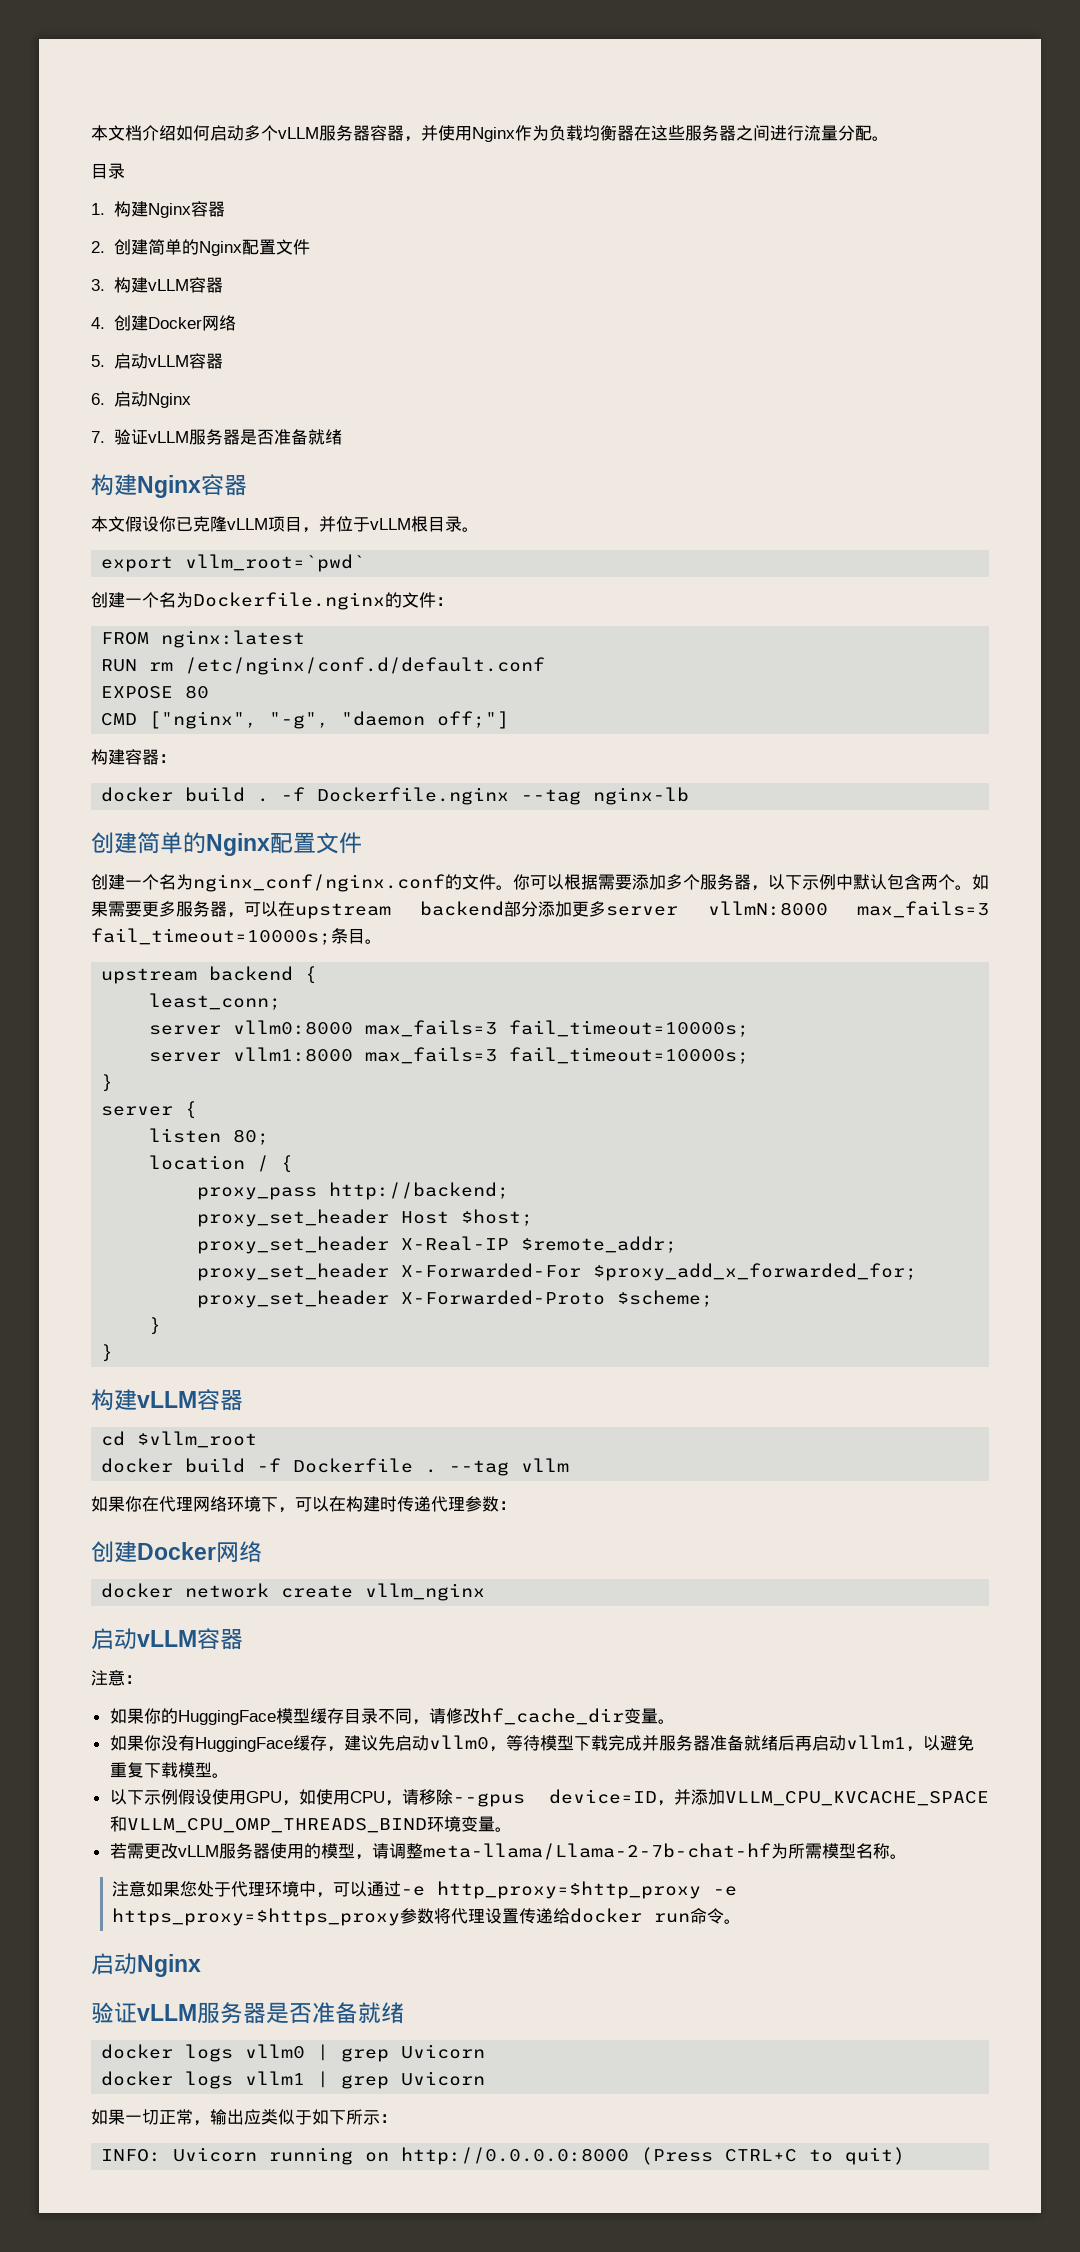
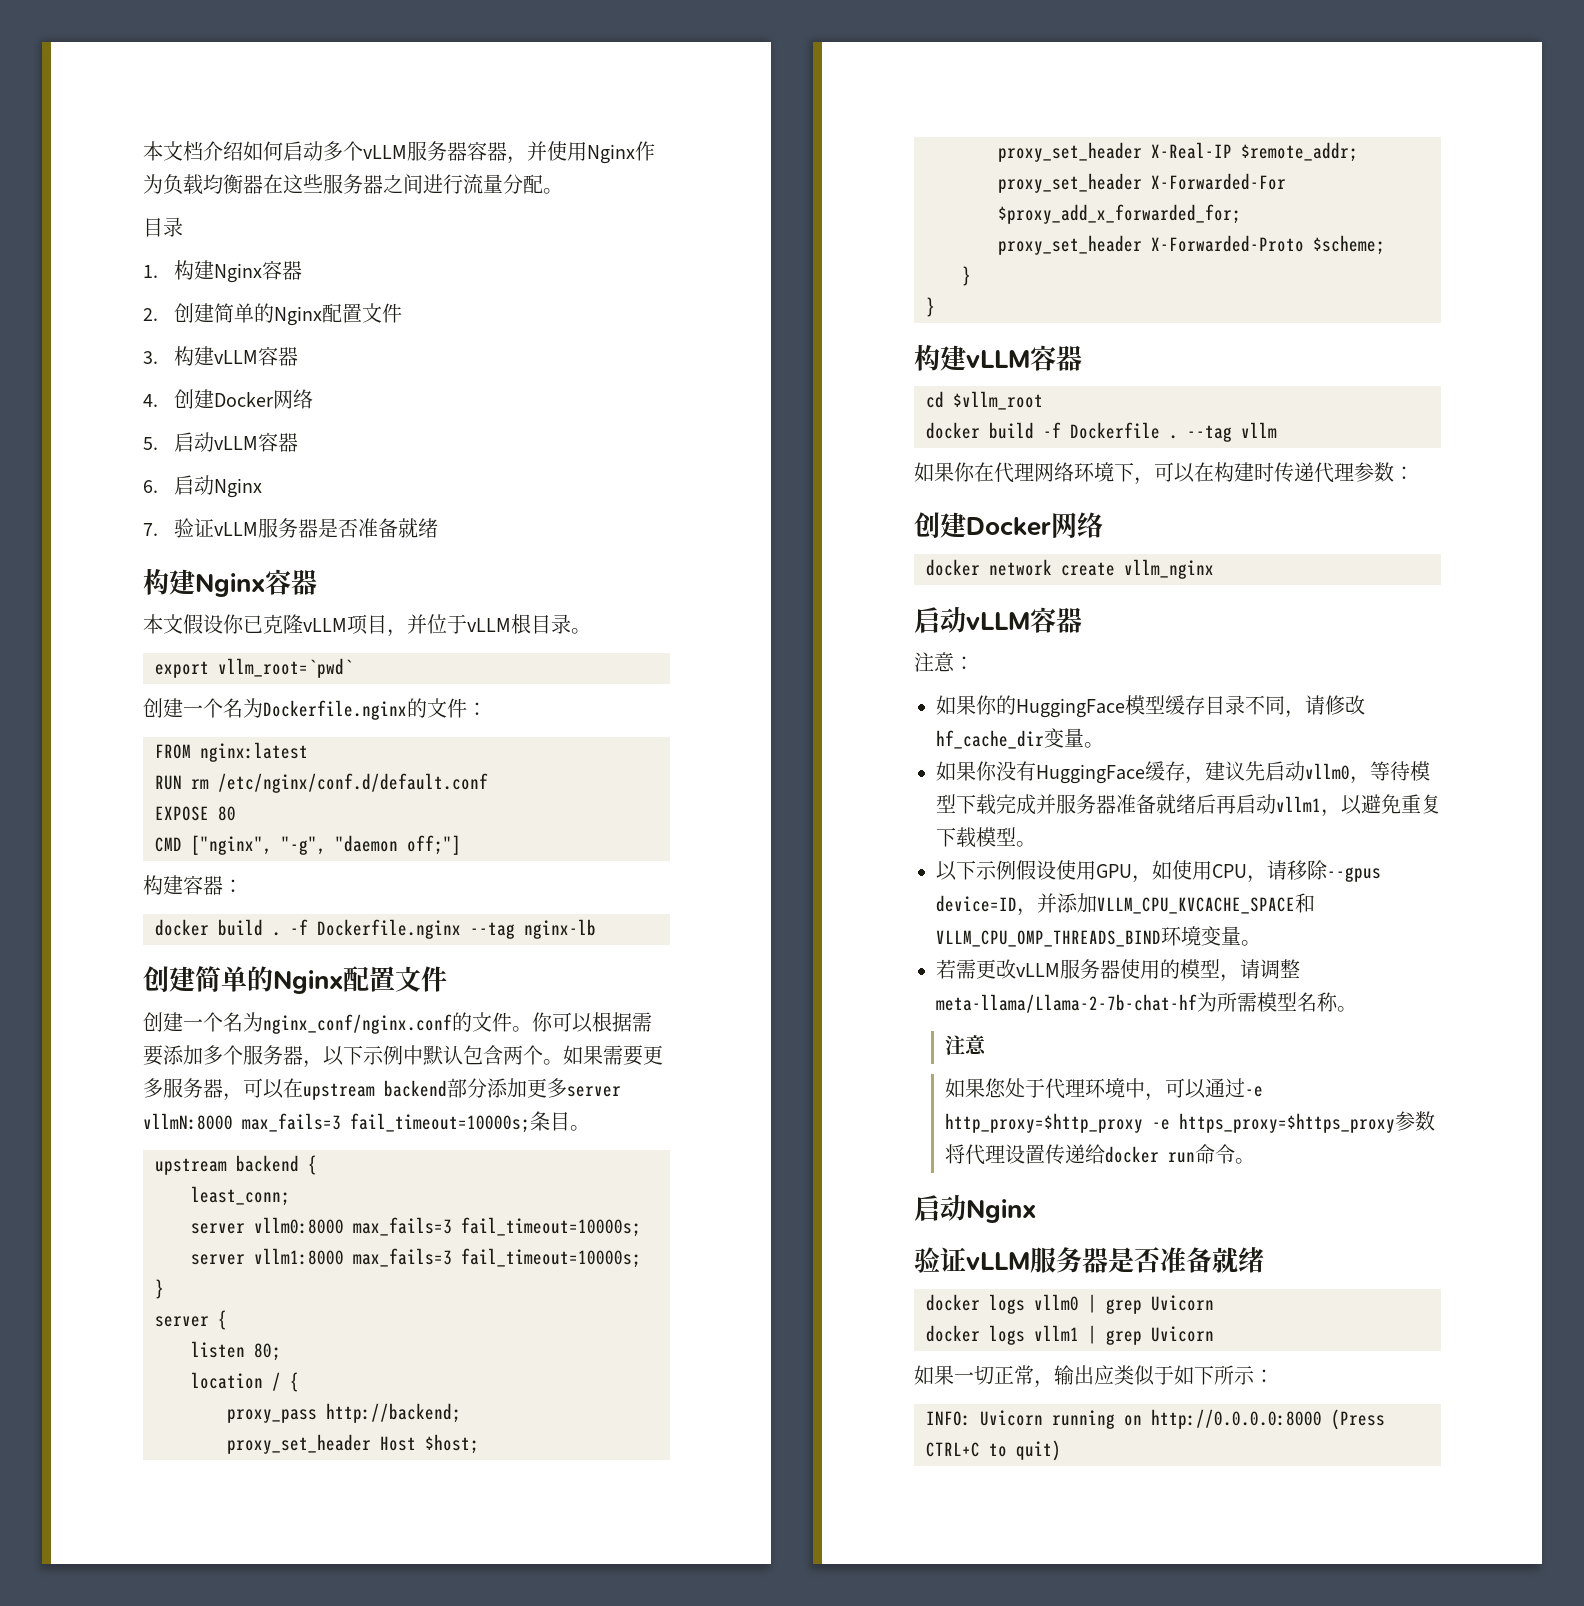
  若需更改vLLM服务器使用的模型，请调整meta-llama/Llama-2-7b-chat-hf为所需模型名称。
- 注意如果您处于代理环境中，可以通过-e http_proxy=$http_proxy -e https_proxy=$https_proxy参数将代理设置传递给docker run命令。
+ 注意
+ 如果您处于代理环境中，可以通过-e http_proxy=$http_proxy -e https_proxy=$https_proxy参数将代理设置传递给docker run命令。

